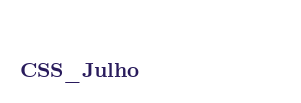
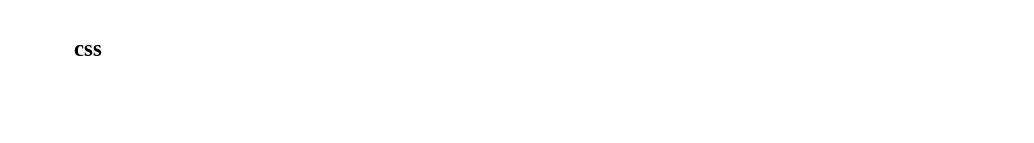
- CSS_Julho
+ css

